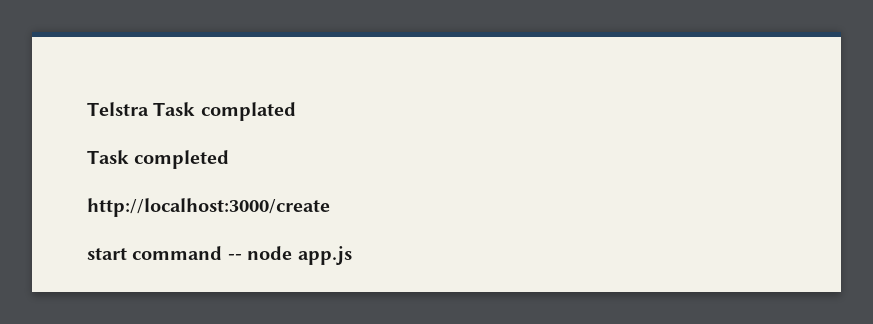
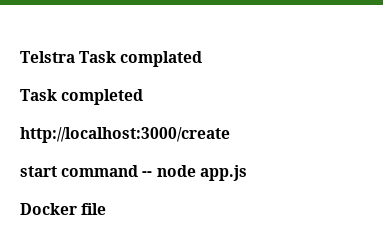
+ Docker file

